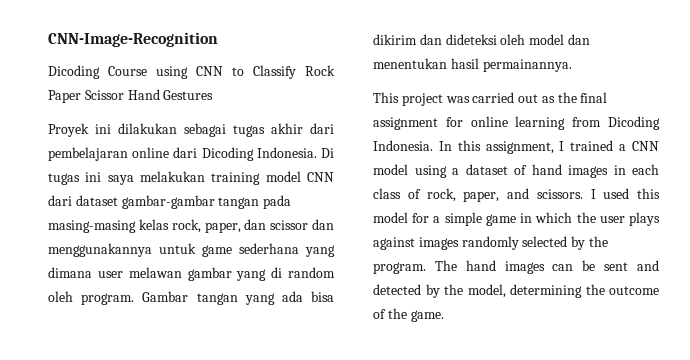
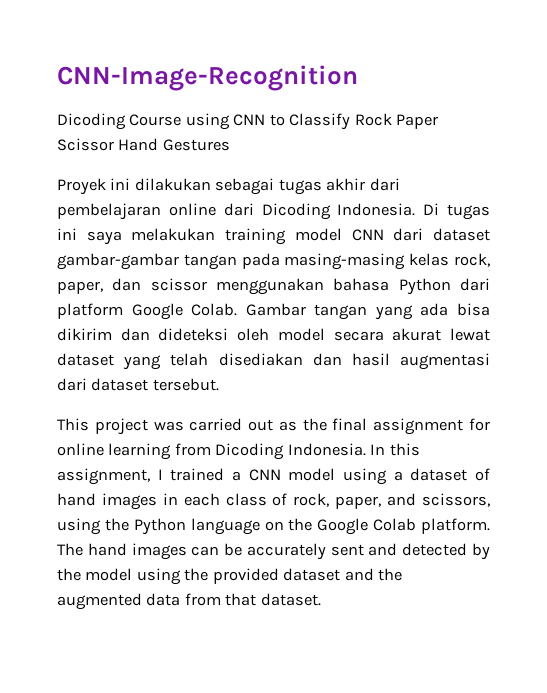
- Di tugas ini saya melakukan training model CNN dari dataset gambar-gambar tangan pada masing-masing kelas rock, paper, dan scissor dan menggunakannya untuk game sederhana yang dimana user melawan gambar yang di random oleh program.
+ Di tugas ini saya melakukan training model CNN dari dataset gambar-gambar tangan pada masing-masing kelas rock, paper, dan scissor menggunakan bahasa Python dari platform Google Colab.
- Gambar tangan yang ada bisa dikirim dan dideteksi oleh model dan menentukan hasil permainannya.
+ Gambar tangan yang ada bisa dikirim dan dideteksi oleh model secara akurat lewat dataset yang telah disediakan dan hasil augmentasi dari dataset tersebut.
- In this assignment, I trained a CNN model using a dataset of hand images in each class of rock, paper, and scissors. I used this model for a simple game in which the user plays against images randomly selected by the program.
+ In this assignment, I trained a CNN model using a dataset of hand images in each class of rock, paper, and scissors, using the Python language on the Google Colab platform.
- The hand images can be sent and detected by the model, determining the outcome of the game.
+ The hand images can be accurately sent and detected by the model using the provided dataset and the augmented data from that dataset.

